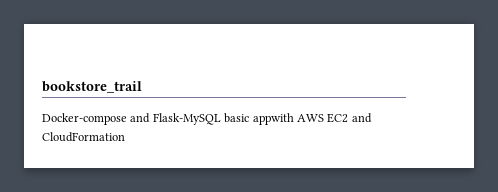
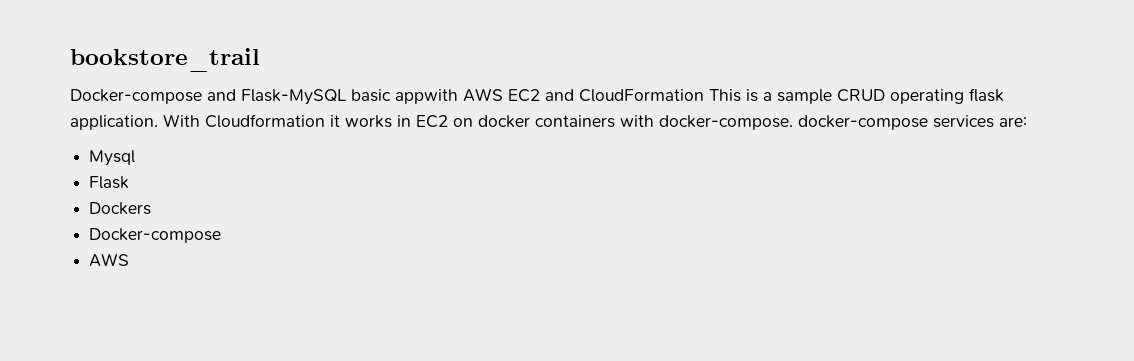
- Docker-compose and Flask-MySQL basic appwith AWS EC2 and CloudFormation
+ Docker-compose and Flask-MySQL basic appwith AWS EC2 and CloudFormation This is a sample CRUD operating flask application. With Cloudformation it works in EC2 on docker containers with docker-compose. docker-compose services are:
+ Mysql
+ Flask
+ Dockers
+ Docker-compose
+ AWS

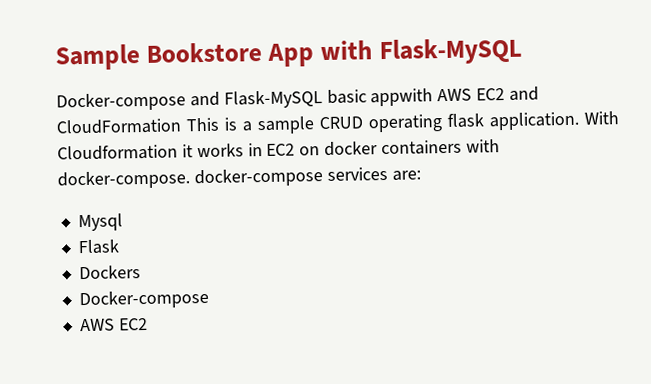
- bookstore_trail
+ Sample Bookstore App with Flask-MySQL
  Dockers
  Docker-compose
- AWS
+ AWS EC2

